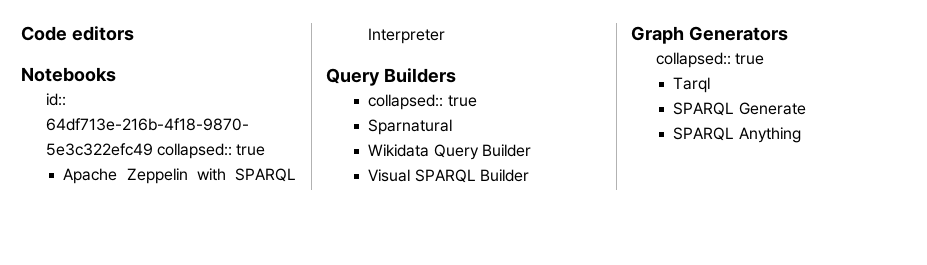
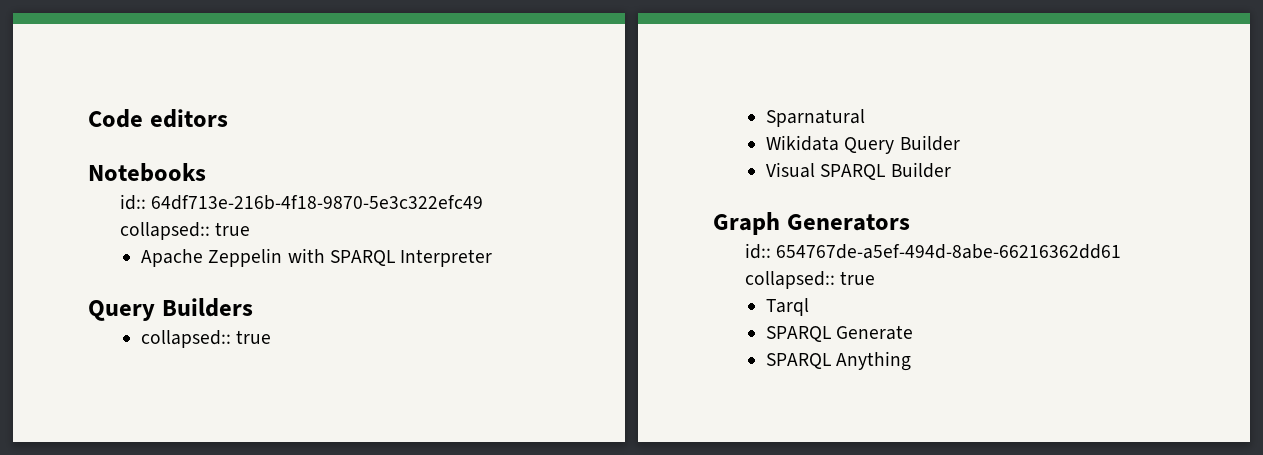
  Graph Generators
- collapsed:: true
+ id:: 654767de-a5ef-494d-8abe-66216362dd61 collapsed:: true

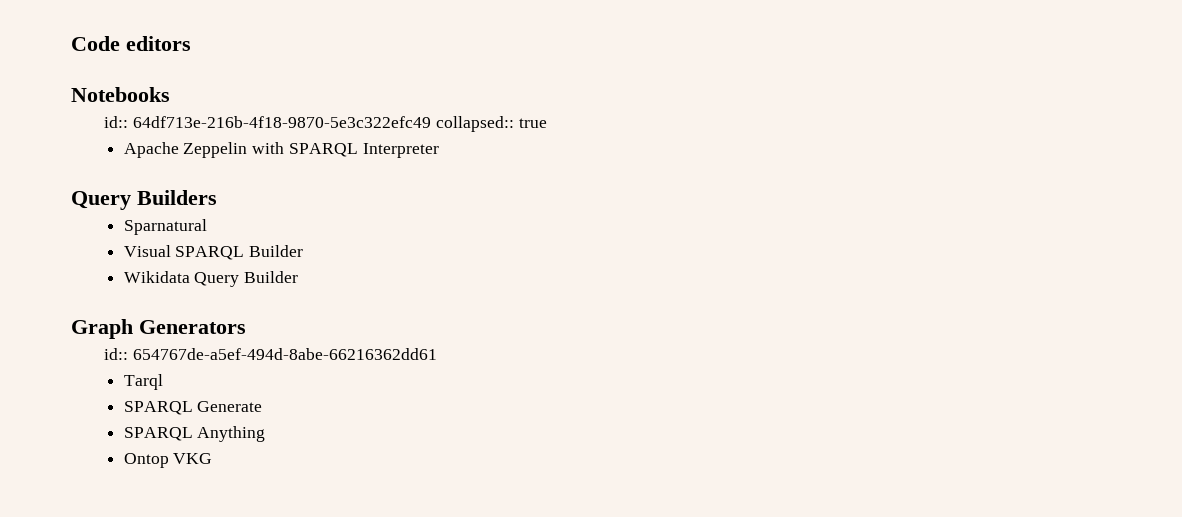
  Query Builders
- collapsed:: true
  Sparnatural
+ Visual SPARQL Builder
- Visual SPARQL Builder
- id:: 654767de-a5ef-494d-8abe-66216362dd61 collapsed:: true
+ id:: 654767de-a5ef-494d-8abe-66216362dd61
+ Ontop VKG

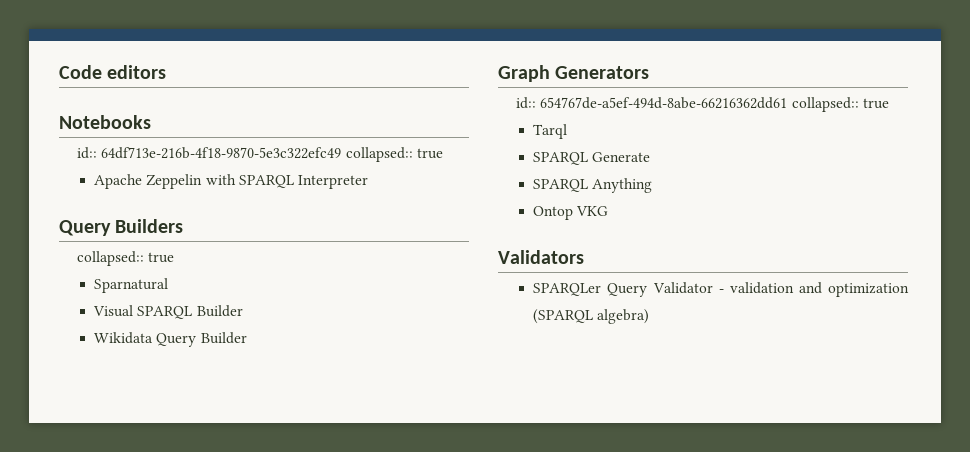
  Query Builders
+ collapsed:: true
- id:: 654767de-a5ef-494d-8abe-66216362dd61
+ id:: 654767de-a5ef-494d-8abe-66216362dd61 collapsed:: true
+ Validators
+ SPARQLer Query Validator - validation and optimization (SPARQL algebra)

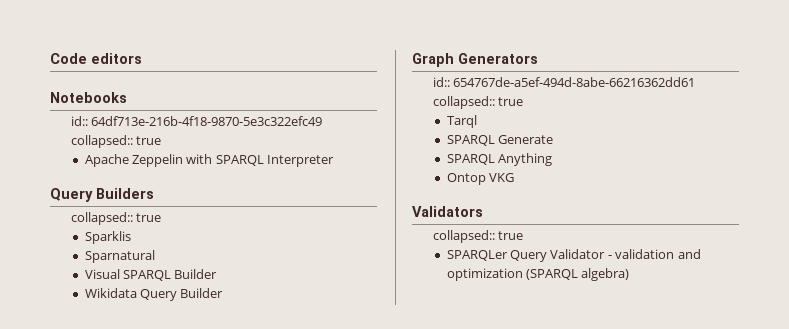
+ Sparklis
  Validators
+ collapsed:: true

